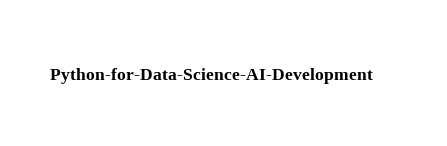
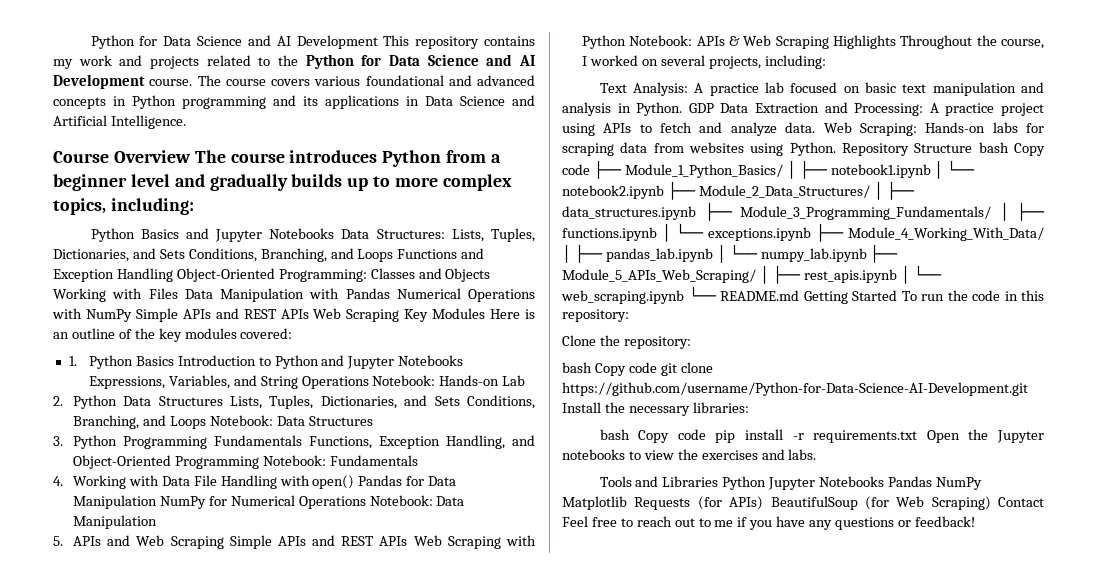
- Python-for-Data-Science-AI-Development
+ Python for Data Science and AI Development This repository contains my work and projects related to the Python for Data Science and AI Development course. The course covers various foundational and advanced concepts in Python programming and its applications in Data Science and Artificial Intelligence.
+ Course Overview The course introduces Python from a beginner level and gradually builds up to more complex topics, including:
+ Python Basics and Jupyter Notebooks Data Structures: Lists, Tuples, Dictionaries, and Sets Conditions, Branching, and Loops Functions and Exception Handling Object-Oriented Programming: Classes and Objects Working with Files Data Manipulation with Pandas Numerical Operations with NumPy Simple APIs and REST APIs Web Scraping Key Modules Here is an outline of the key modules covered:
+ 1. Python Basics Introduction to Python and Jupyter Notebooks Expressions, Variables, and String Operations Notebook: Hands-on Lab
+ 2. Python Data Structures Lists, Tuples, Dictionaries, and Sets Conditions, Branching, and Loops Notebook: Data Structures
+ 3. Python Programming Fundamentals Functions, Exception Handling, and Object-Oriented Programming Notebook: Fundamentals
+ 4. Working with Data File Handling with open() Pandas for Data Manipulation NumPy for Numerical Operations Notebook: Data Manipulation
+ 5. APIs and Web Scraping Simple APIs and REST APIs Web Scraping with Python Notebook: APIs & Web Scraping Highlights Throughout the course, I worked on several projects, including:
+ Text Analysis: A practice lab focused on basic text manipulation and analysis in Python. GDP Data Extraction and Processing: A practice project using APIs to fetch and analyze data. Web Scraping: Hands-on labs for scraping data from websites using Python. Repository Structure bash Copy code ├── Module_1_Python_Basics/ │ ├── notebook1.ipynb │ └── notebook2.ipynb ├── Module_2_Data_Structures/ │ ├── data_structures.ipynb ├── Module_3_Programming_Fundamentals/ │ ├── functions.ipynb │ └── exceptions.ipynb ├── Module_4_Working_With_Data/ │ ├── pandas_lab.ipynb │ └── numpy_lab.ipynb ├── Module_5_APIs_Web_Scraping/ │ ├── rest_apis.ipynb │ └── web_scraping.ipynb └── README.md Getting Started To run the code in this repository:
+ Clone the repository:
+ bash Copy code git clone https://github.com/username/Python-for-Data-Science-AI-Development.git Install the necessary libraries:
+ bash Copy code pip install -r requirements.txt Open the Jupyter notebooks to view the exercises and labs.
+ Tools and Libraries Python Jupyter Notebooks Pandas NumPy Matplotlib Requests (for APIs) BeautifulSoup (for Web Scraping) Contact Feel free to reach out to me if you have any questions or feedback!

